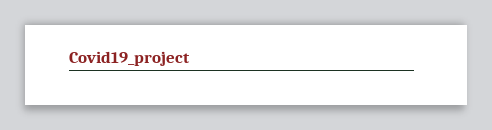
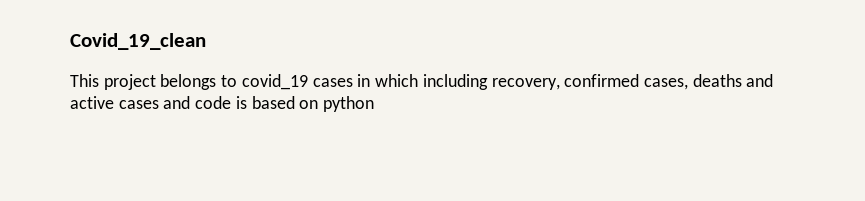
- Covid19_project
+ Covid_19_clean
+ This project belongs to covid_19 cases in which including recovery, confirmed cases, deaths and active cases and code is based on python

